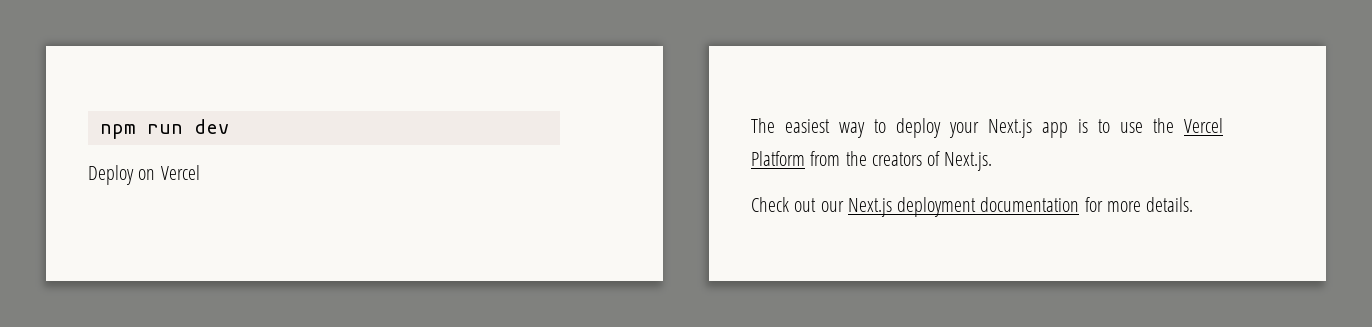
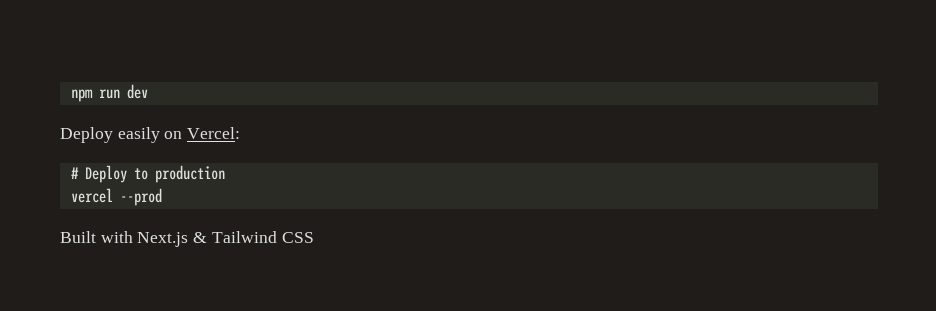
- Deploy on Vercel
- The easiest way to deploy your Next.js app is to use the Vercel Platform from the creators of Next.js.
- Check out our Next.js deployment documentation for more details.
+ Deploy easily on Vercel:
+ # Deploy to production
+ vercel --prod
+ Built with Next.js & Tailwind CSS

